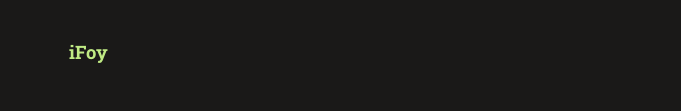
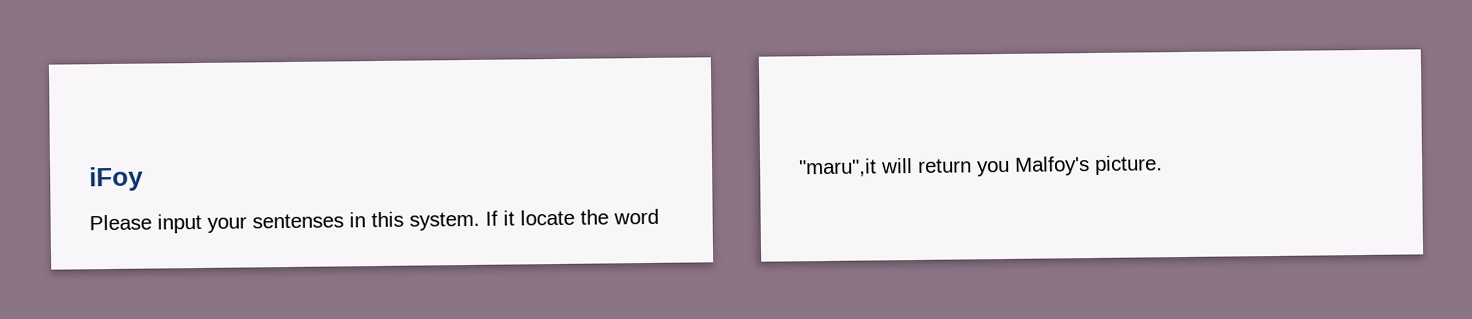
+ Please input your sentenses in this system. If it locate the word "maru",it will return you Malfoy's picture.

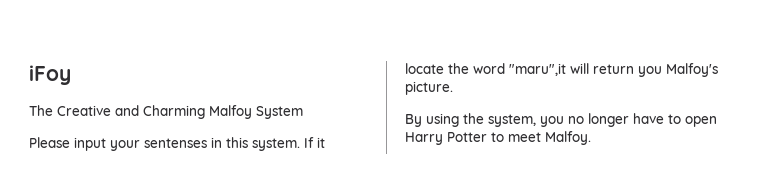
+ The Creative and Charming Malfoy System
+ By using the system, you no longer have to open Harry Potter to meet Malfoy.

